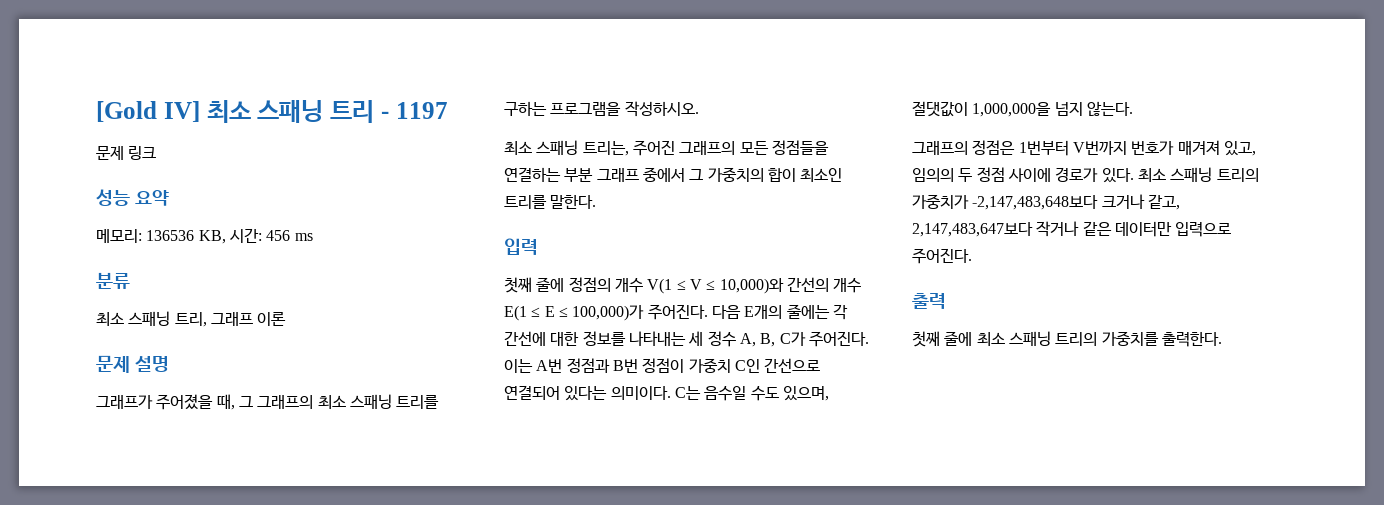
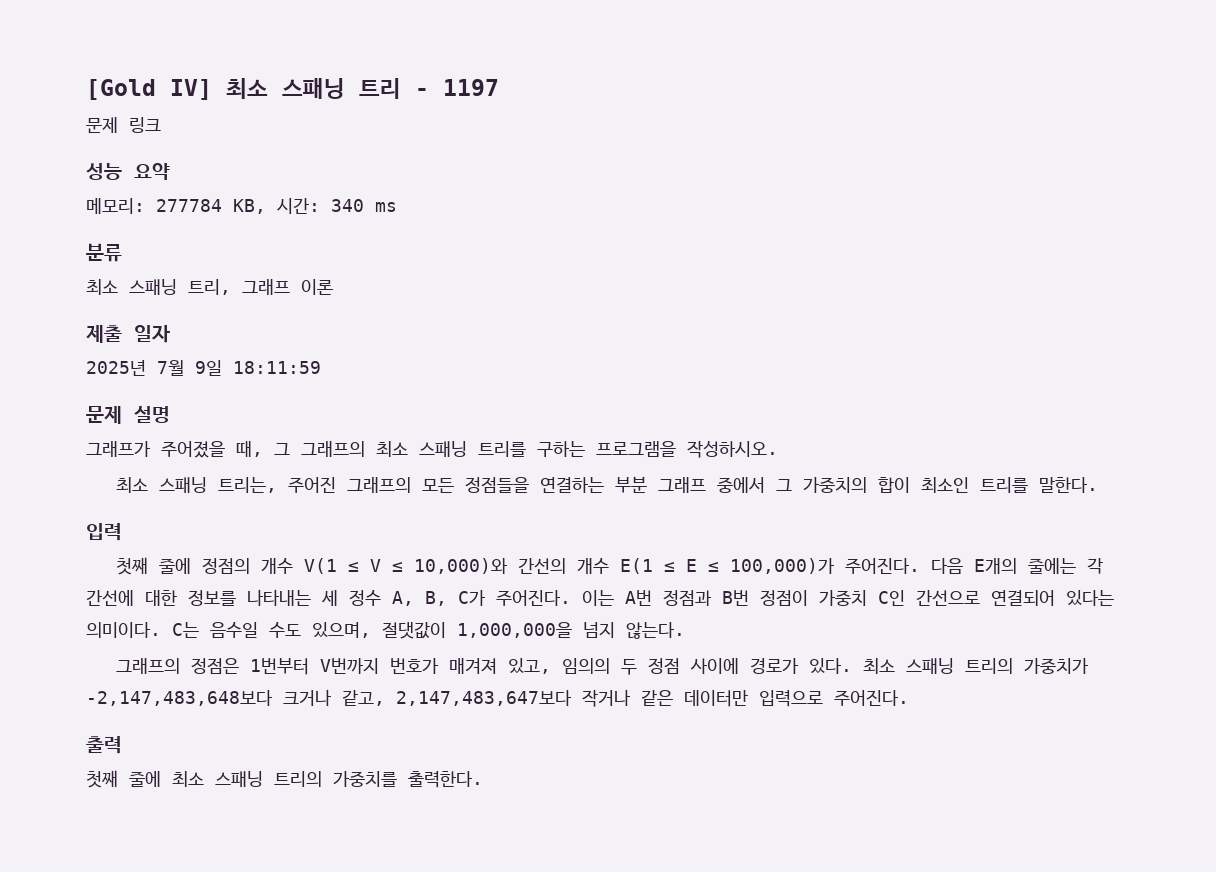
- 메모리: 136536 KB, 시간: 456 ms
+ 메모리: 277784 KB, 시간: 340 ms
+ 제출 일자
+ 2025년 7월 9일 18:11:59

